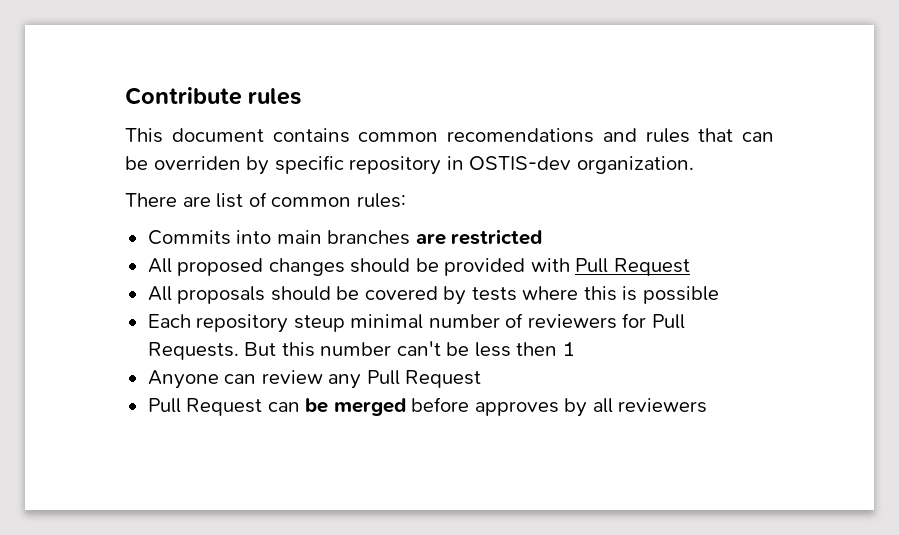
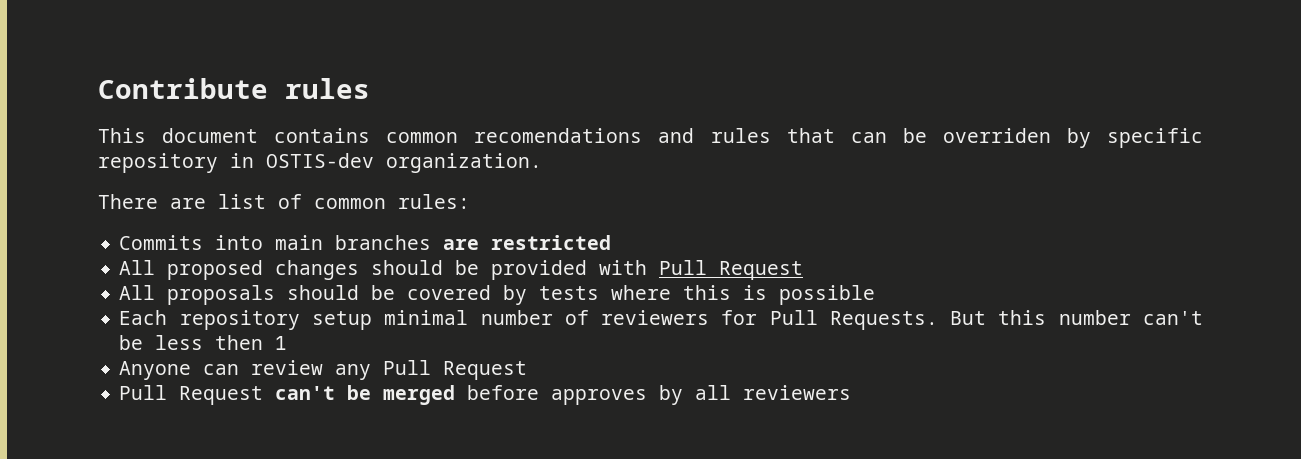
- Each repository steup minimal number of reviewers for Pull Requests.
+ Each repository setup minimal number of reviewers for Pull Requests.
- Pull Request can be merged before approves by all reviewers
+ Pull Request can't be merged before approves by all reviewers

